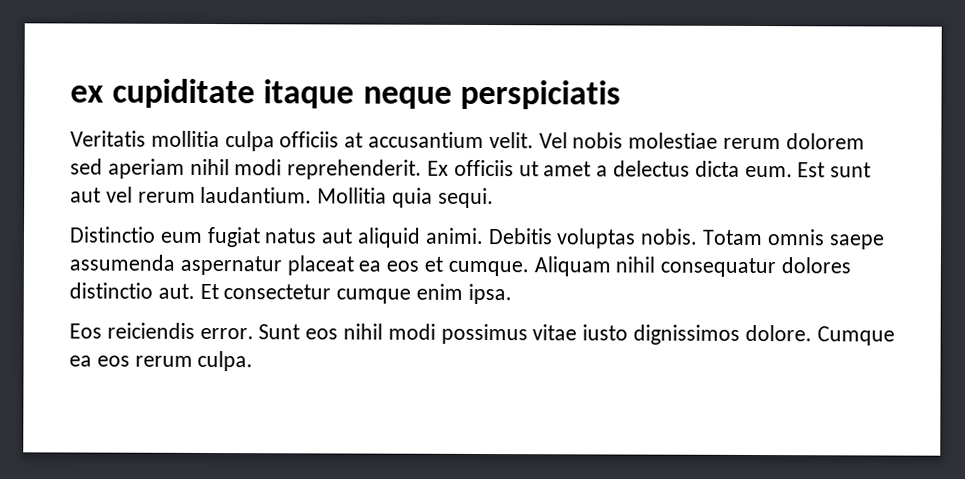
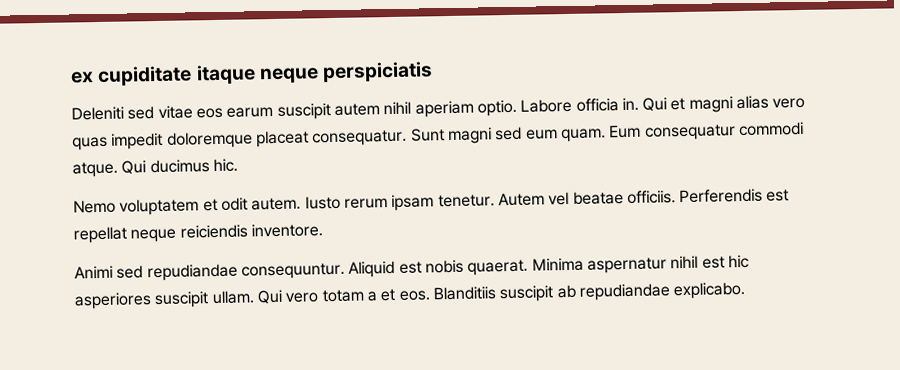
- Veritatis mollitia culpa officiis at accusantium velit. Vel nobis molestiae rerum dolorem sed aperiam nihil modi reprehenderit. Ex officiis ut amet a delectus dicta eum. Est sunt aut vel rerum laudantium. Mollitia quia sequi.
- Distinctio eum fugiat natus aut aliquid animi. Debitis voluptas nobis. Totam omnis saepe assumenda aspernatur placeat ea eos et cumque. Aliquam nihil consequatur dolores distinctio aut. Et consectetur cumque enim ipsa.
- Eos reiciendis error. Sunt eos nihil modi possimus vitae iusto dignissimos dolore. Cumque ea eos rerum culpa.
+ Deleniti sed vitae eos earum suscipit autem nihil aperiam optio. Labore officia in. Qui et magni alias vero quas impedit doloremque placeat consequatur. Sunt magni sed eum quam. Eum consequatur commodi atque. Qui ducimus hic.
+ Nemo voluptatem et odit autem. Iusto rerum ipsam tenetur. Autem vel beatae officiis. Perferendis est repellat neque reiciendis inventore.
+ Animi sed repudiandae consequuntur. Aliquid est nobis quaerat. Minima aspernatur nihil est hic asperiores suscipit ullam. Qui vero totam a et eos. Blanditiis suscipit ab repudiandae explicabo.

